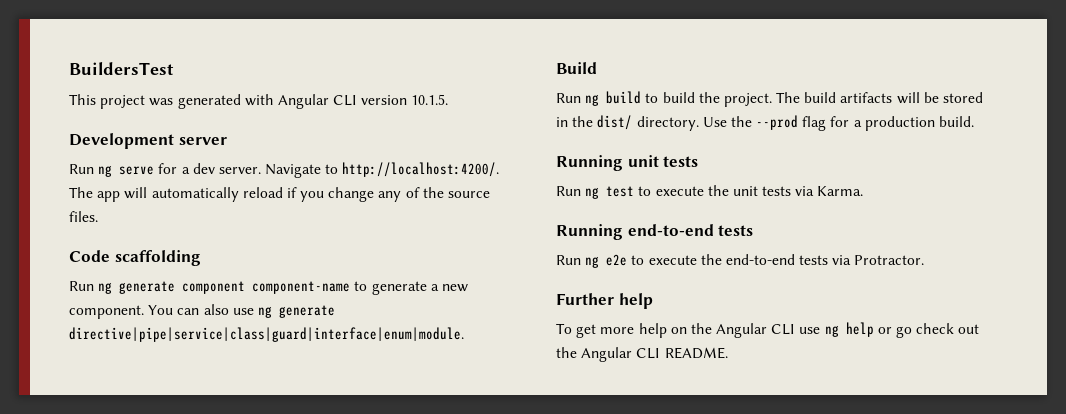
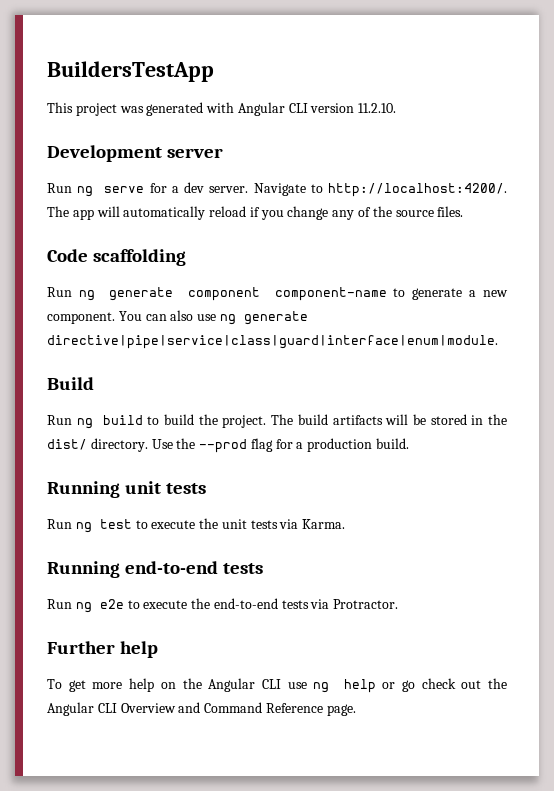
- BuildersTest
+ BuildersTestApp
- This project was generated with Angular CLI version 10.1.5.
+ This project was generated with Angular CLI version 11.2.10.
- To get more help on the Angular CLI use ng help or go check out the Angular CLI README.
+ To get more help on the Angular CLI use ng help or go check out the Angular CLI Overview and Command Reference page.

